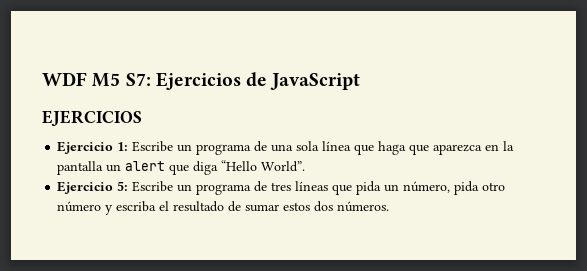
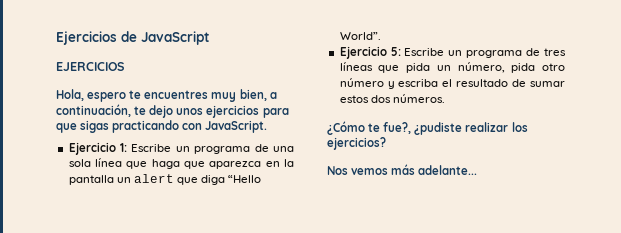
- WDF M5 S7: Ejercicios de JavaScript
+ Ejercicios de JavaScript
+ Hola, espero te encuentres muy bien, a continuación, te dejo unos ejercicios para que sigas practicando con JavaScript.
+ ¿Cómo te fue?, ¿pudiste realizar los ejercicios?
+ Nos vemos más adelante...

